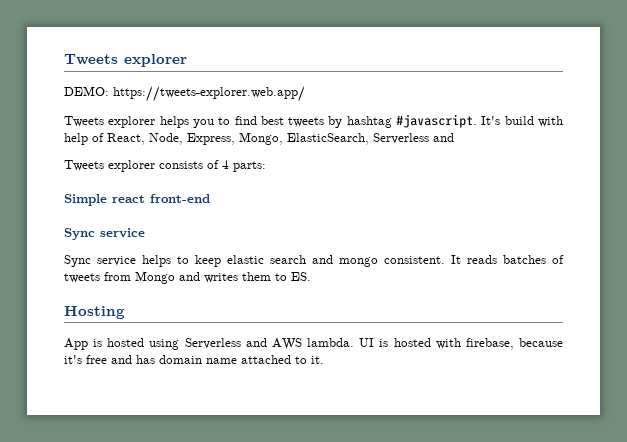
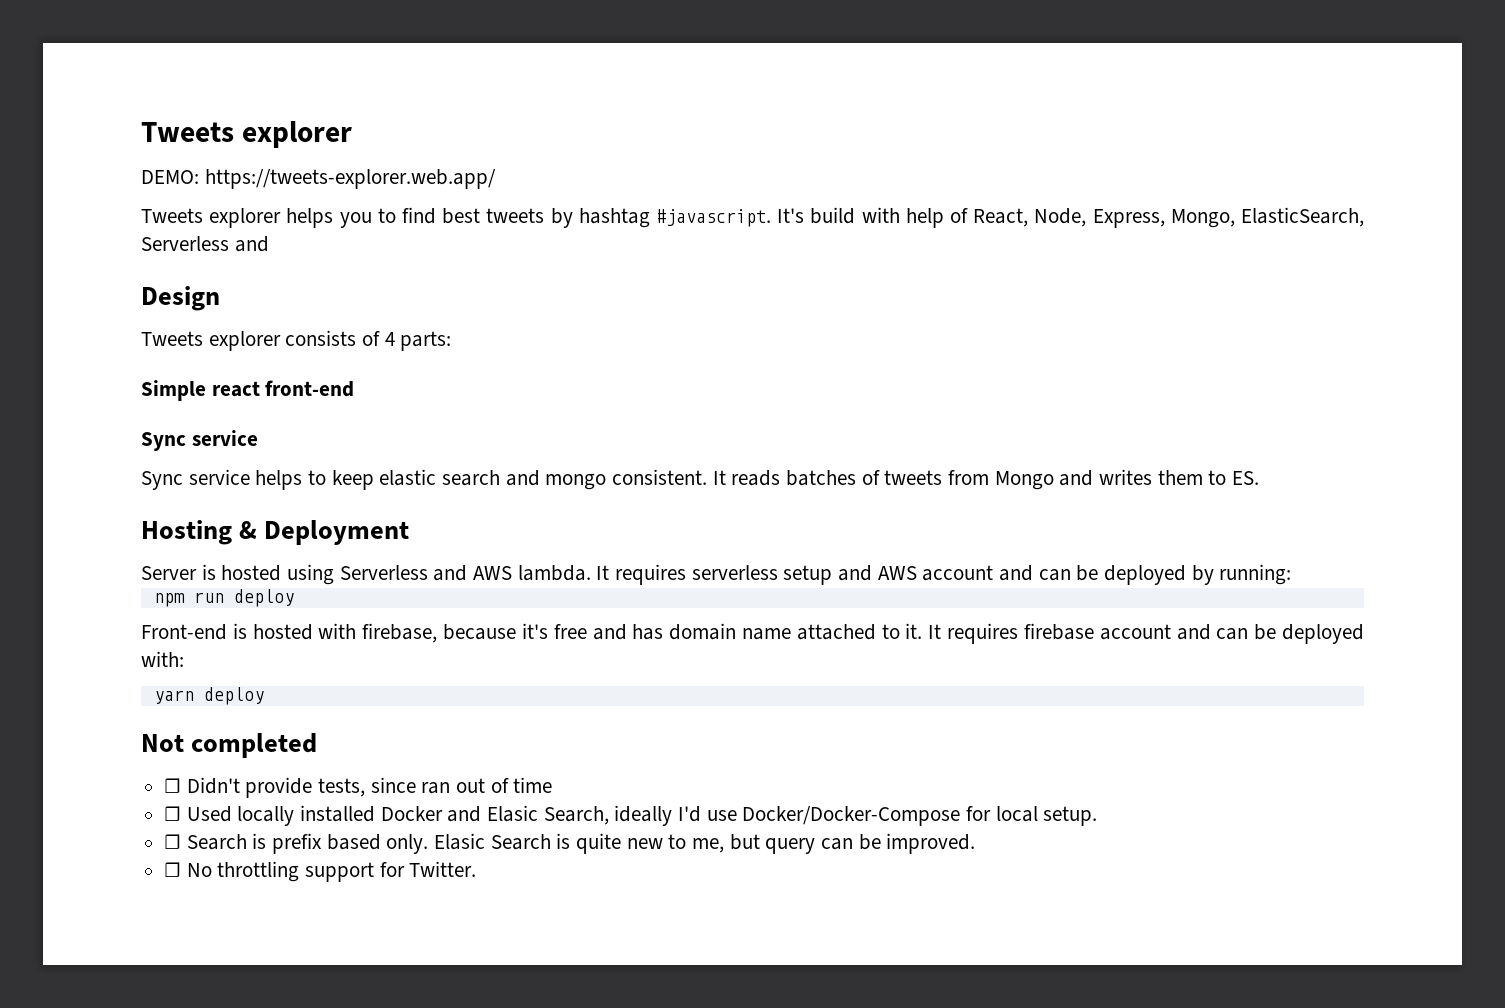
+ Design
- Hosting
- App is hosted using Serverless and AWS lambda.
+ Hosting & Deployment
+ Server is hosted using Serverless and AWS lambda.
- UI is hosted with firebase, because it's free and has domain name attached to it.
+ It requires serverless setup and AWS account and can be deployed by running:
+ npm run deploy
+ Front-end is hosted with firebase, because it's free and has domain name attached to it.
+ It requires firebase account and can be deployed with:
+ yarn deploy
+ Not completed
+ ☐ Didn't provide tests, since ran out of time
+ ☐ Used locally installed Docker and Elasic Search, ideally I'd use Docker/Docker-Compose for local setup.
+ ☐ Search is prefix based only. Elasic Search is quite new to me, but query can be improved.
+ ☐ No throttling support for Twitter.

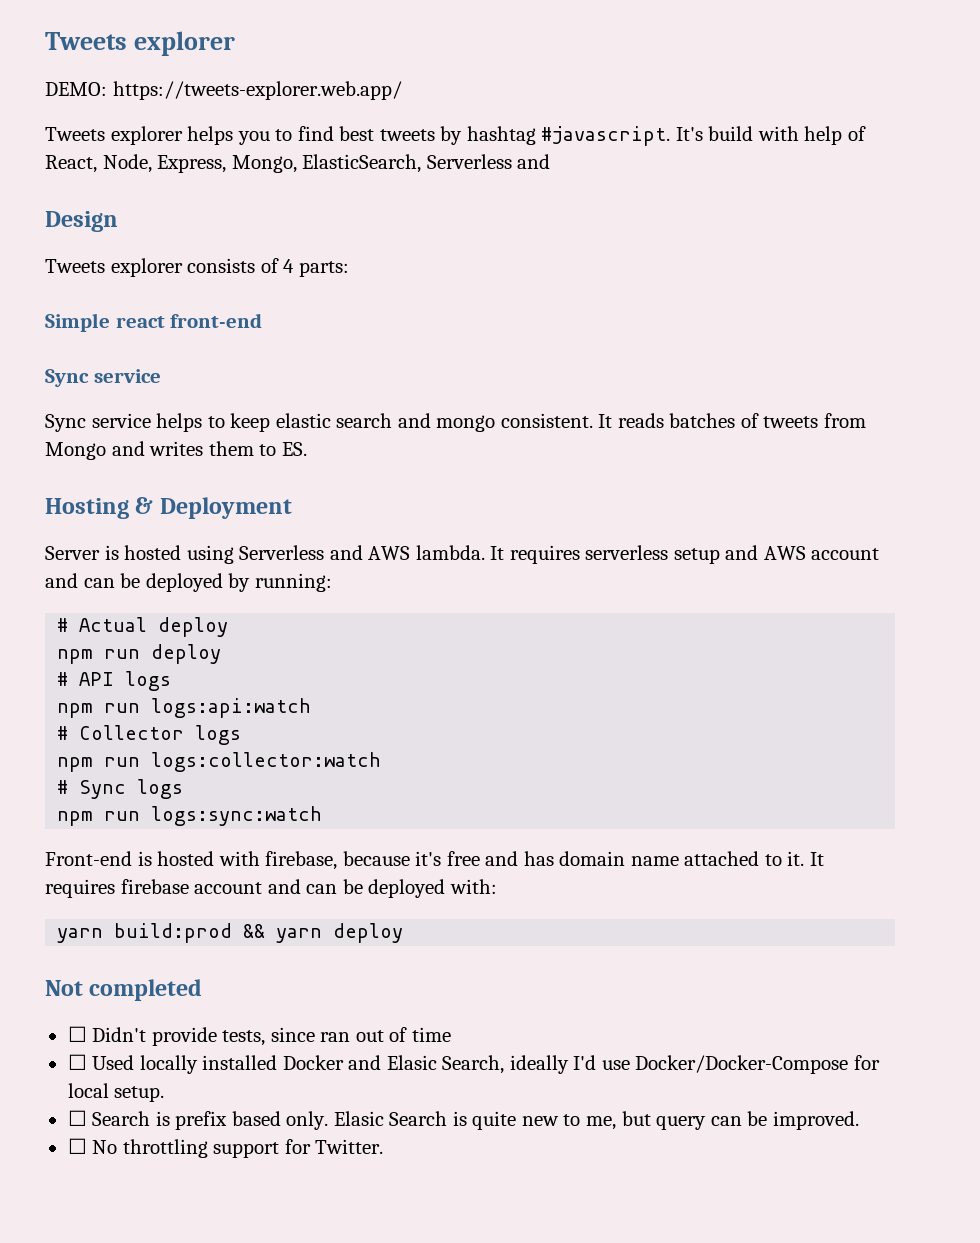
+ # Actual deploy
+ # API logs
+ npm run logs:api:watch
+ # Collector logs
+ npm run logs:collector:watch
+ # Sync logs
+ npm run logs:sync:watch
- yarn deploy
+ yarn build:prod && yarn deploy

